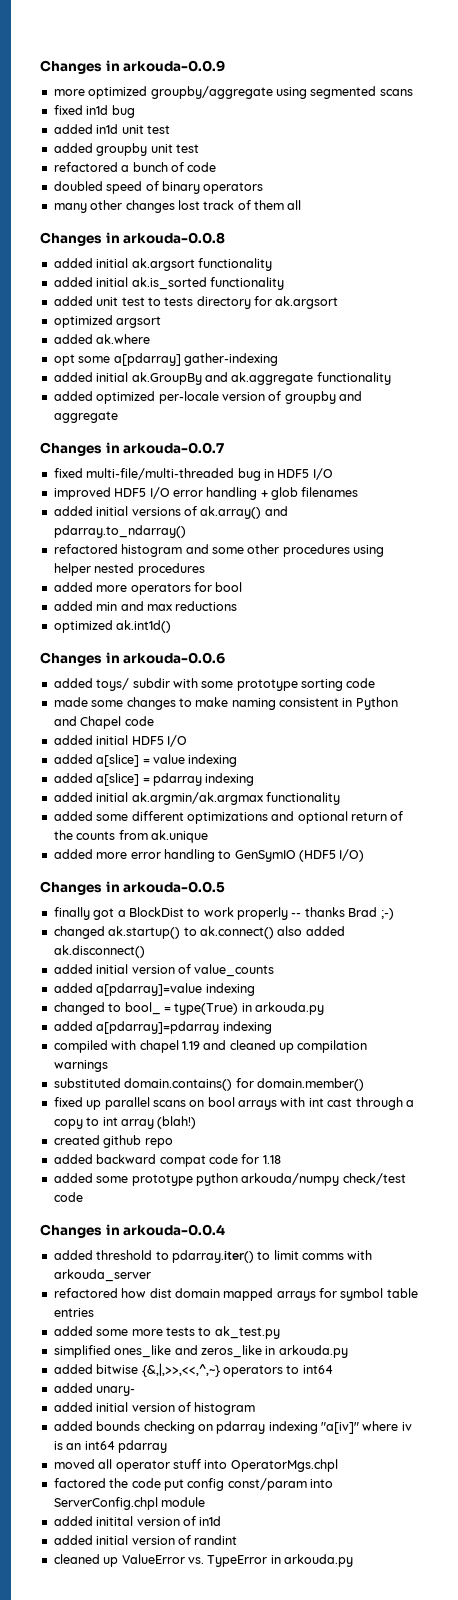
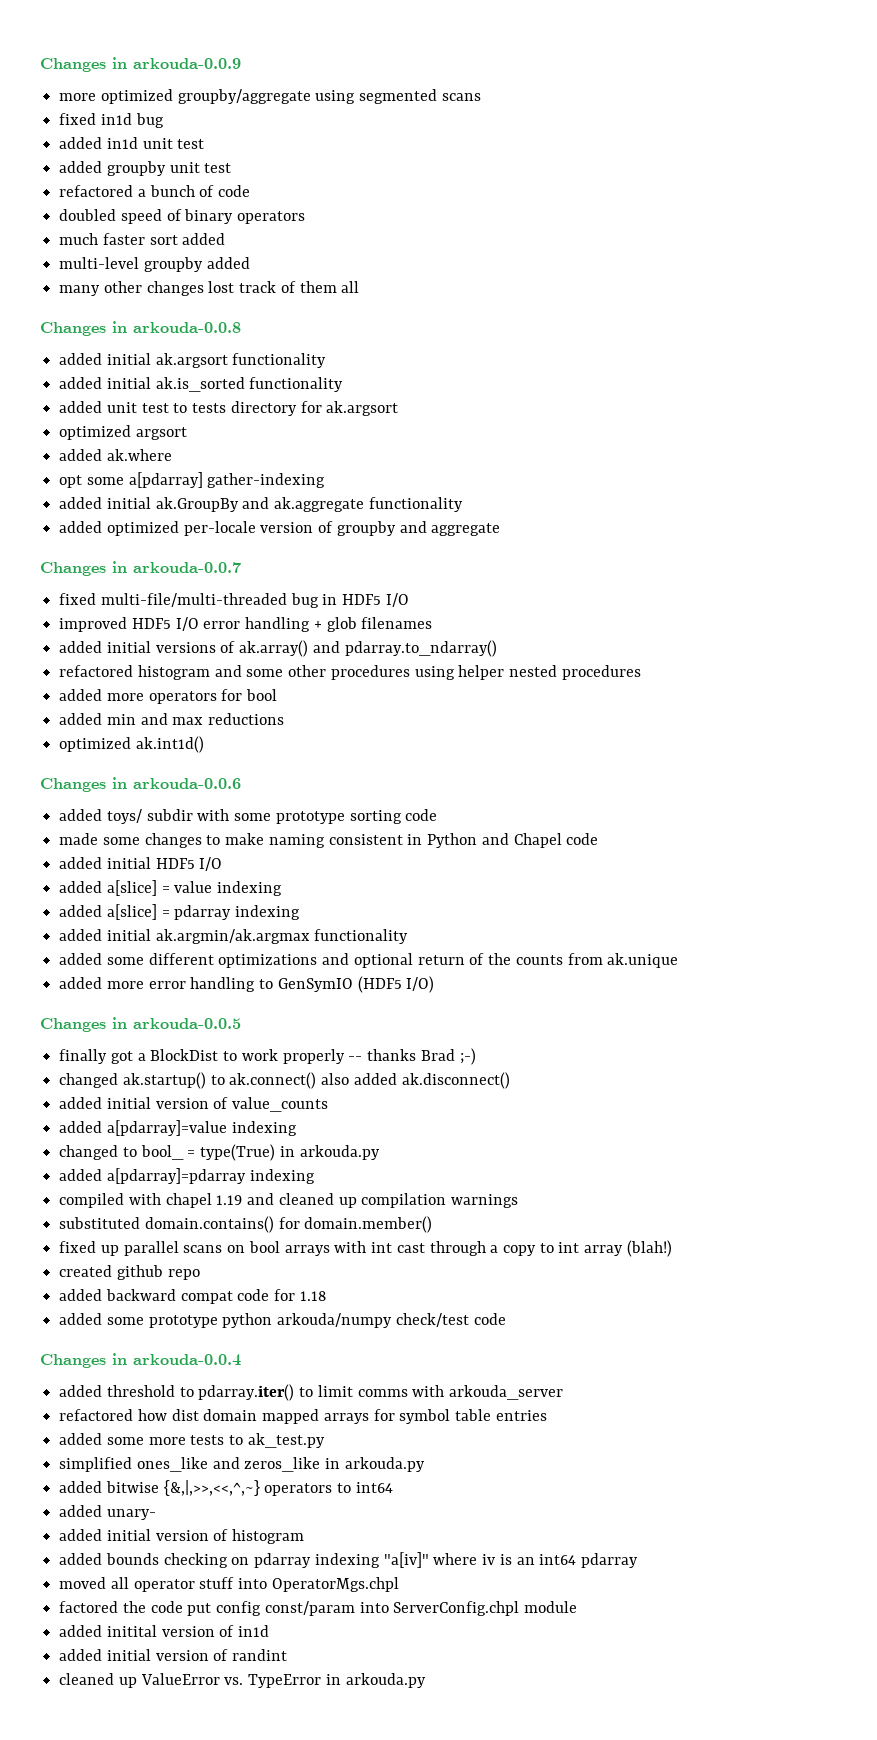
+ much faster sort added
+ multi-level groupby added

